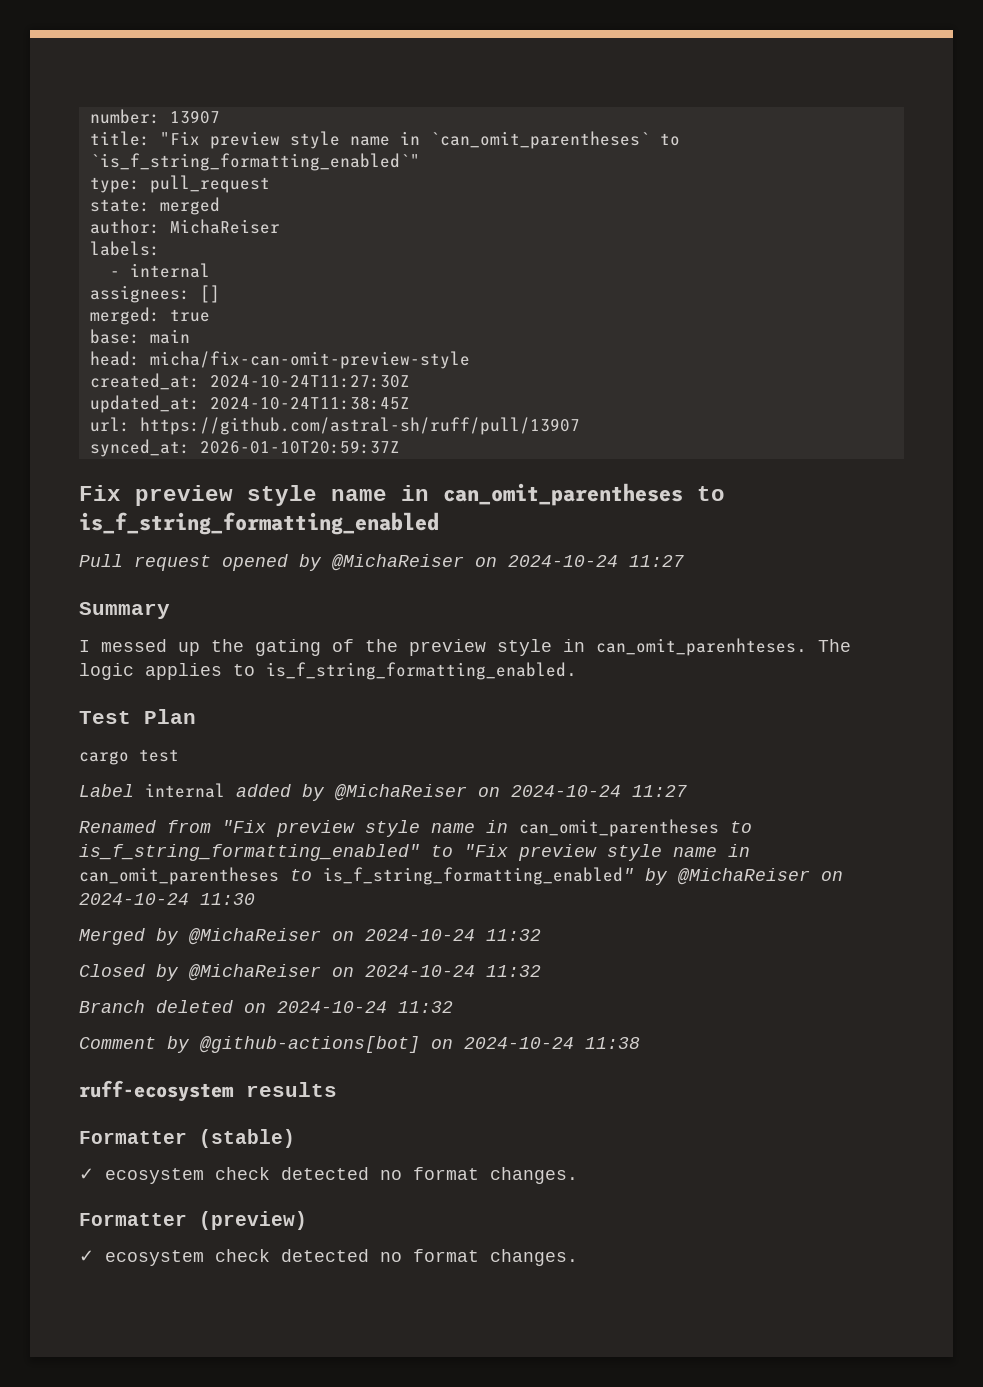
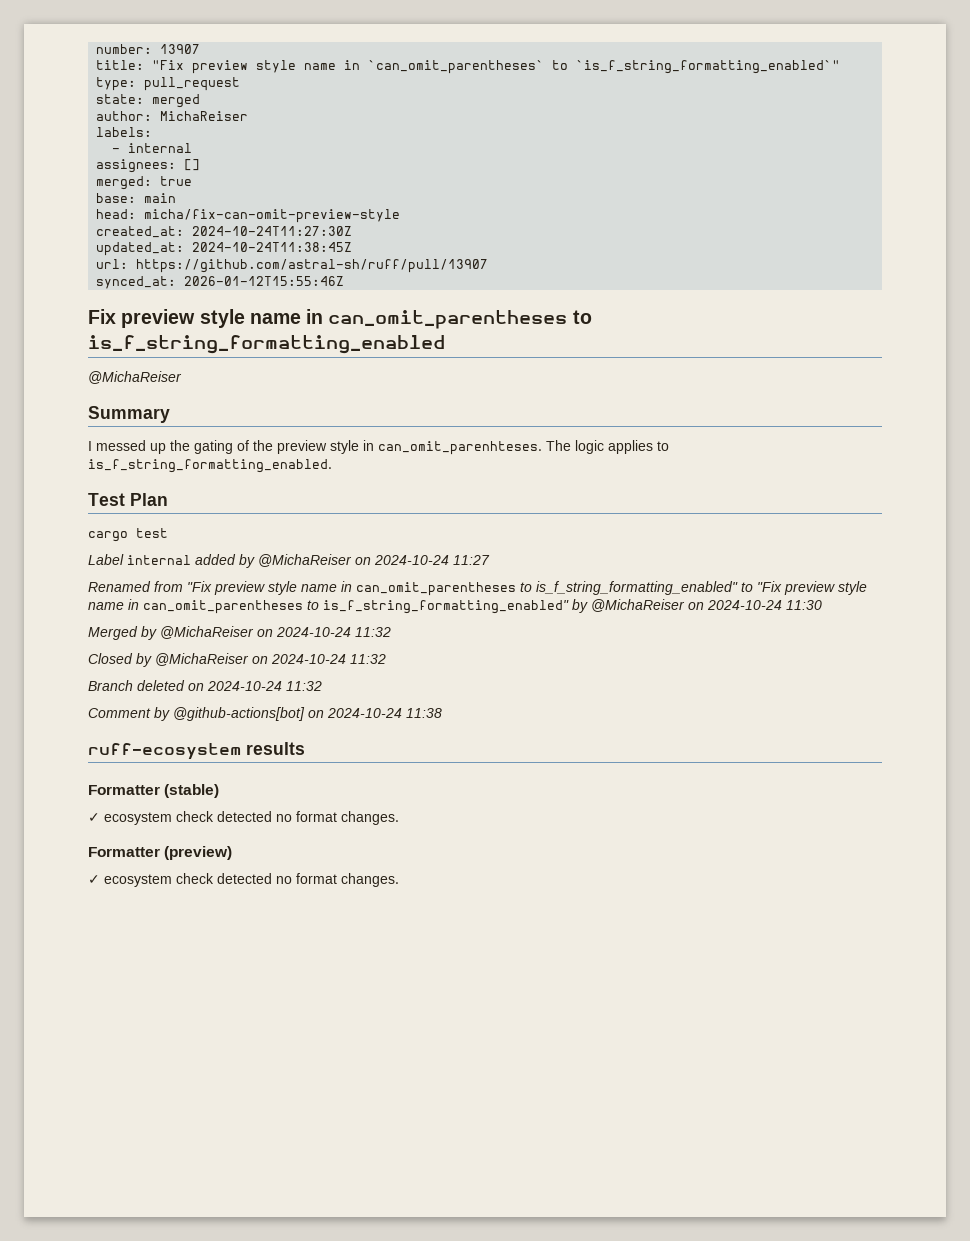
- synced_at: 2026-01-10T20:59:37Z
+ synced_at: 2026-01-12T15:55:46Z
  Fix preview style name in can_omit_parentheses to is_f_string_formatting_enabled
- Pull request opened by @MichaReiser on 2024-10-24 11:27
+ @MichaReiser

